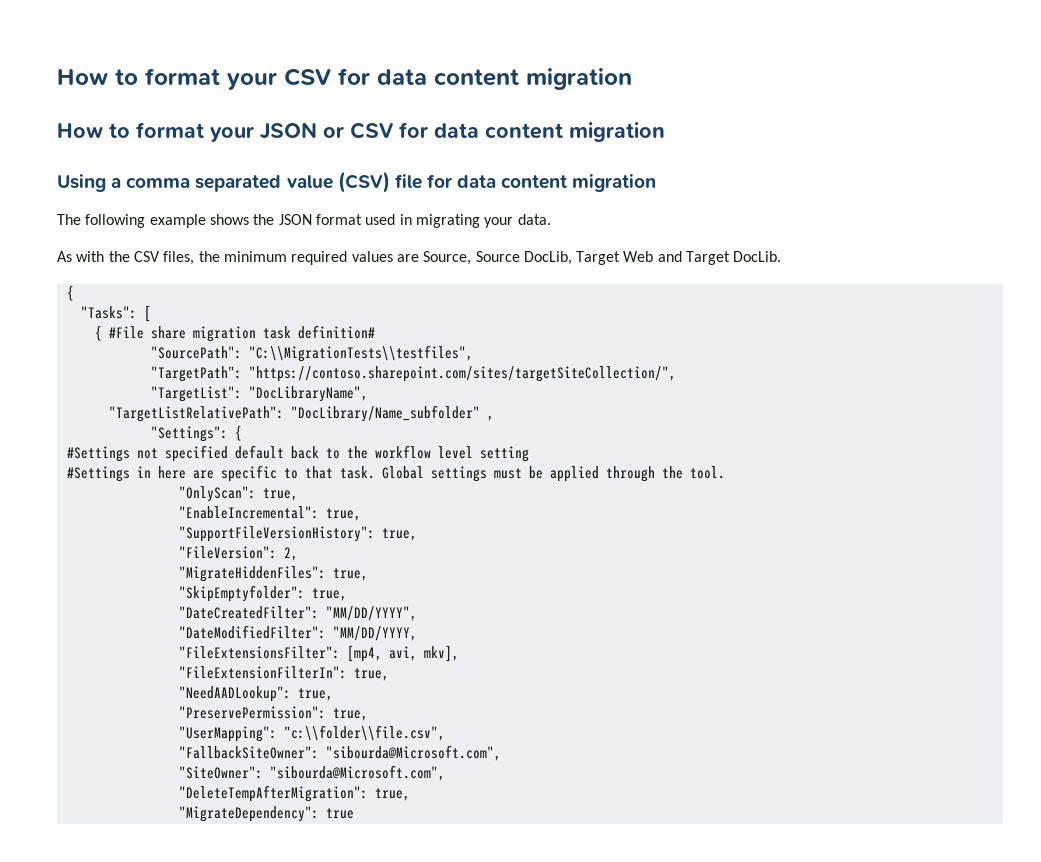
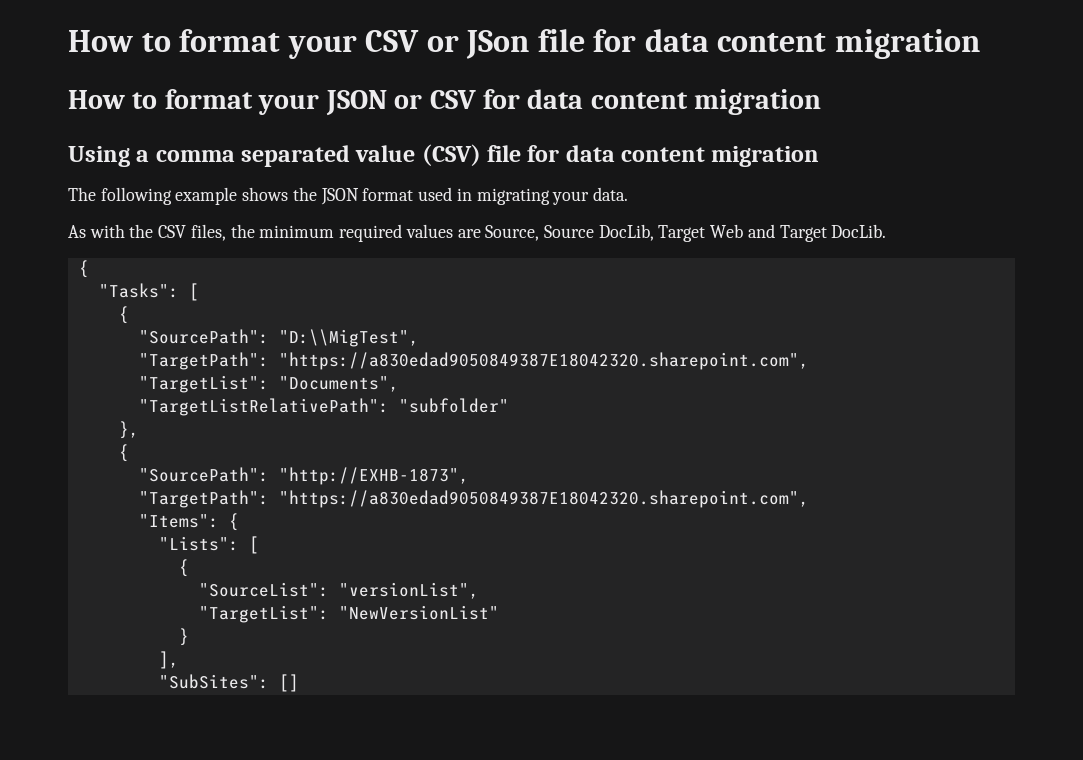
- How to format your CSV for data content migration
+ How to format your CSV or JSon file for data content migration
  "Tasks": [
- { #File share migration task definition#
- "SourcePath": "C:\\MigrationTests\\testfiles",
- "TargetPath": "https://contoso.sharepoint.com/sites/targetSiteCollection/",
- "TargetList": "DocLibraryName",
+ {
+ "SourcePath": "D:\\MigTest",
+ "TargetPath": "https://a830edad9050849387E18042320.sharepoint.com",
+ "TargetList": "Documents",
- "TargetListRelativePath": "DocLibrary/Name_subfolder" ,
- "Settings": {
- #Settings not specified default back to the workflow level setting
- #Settings in here are specific to that task. Global settings must be applied through the tool.
- "OnlyScan": true,
- "EnableIncremental": true,
- "SupportFileVersionHistory": true,
- "FileVersion": 2,
- "MigrateHiddenFiles": true,
- "SkipEmptyfolder": true,
- "DateCreatedFilter": "MM/DD/YYYY",
- "DateModifiedFilter": "MM/DD/YYYY,
- "FileExtensionsFilter": [mp4, avi, mkv],
- "FileExtensionFilterIn": true,
- "NeedAADLookup": true,
- "PreservePermission": true,
- "UserMapping": "c:\\folder\\file.csv",
- "FallbackSiteOwner": "sibourda@Microsoft.com",
- "SiteOwner": "sibourda@Microsoft.com",
- "DeleteTempAfterMigration": true,
- "MigrateDependency": true
+ "TargetListRelativePath": "subfolder"
+ },
+ {
+ "SourcePath": "http://EXHB-1873",
+ "TargetPath": "https://a830edad9050849387E18042320.sharepoint.com",
+ "Items": {
+ "Lists": [
+ {
+ "SourceList": "versionList",
+ "TargetList": "NewVersionList"
+ }
+ ],
+ "SubSites": []

